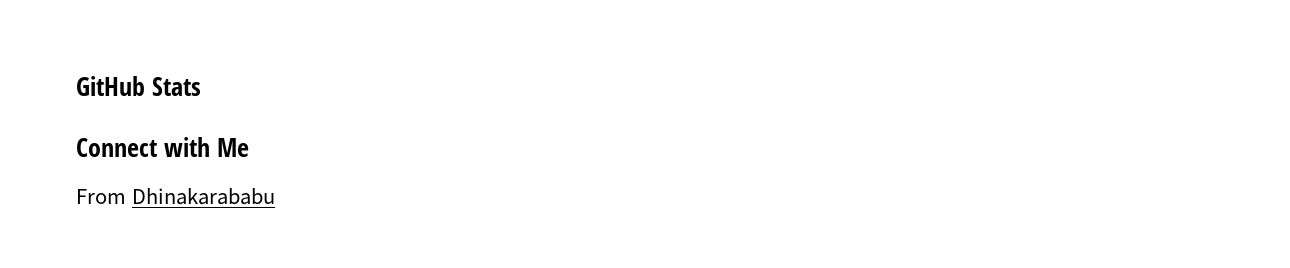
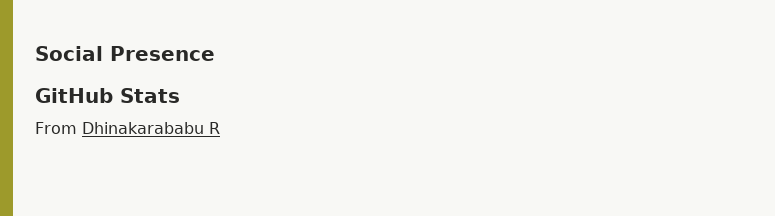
+ Social Presence
- Connect with Me
- From Dhinakarababu
+ From Dhinakarababu R

